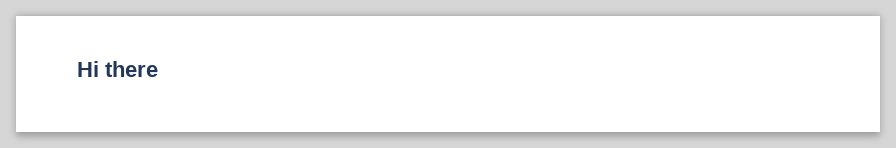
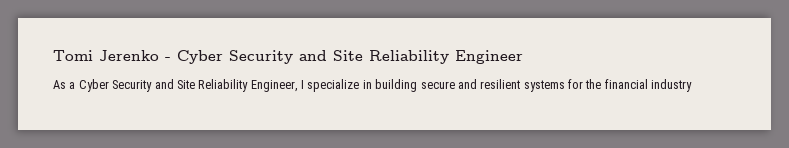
- Hi there
+ Tomi Jerenko - Cyber Security and Site Reliability Engineer
+ As a Cyber Security and Site Reliability Engineer, I specialize in building secure and resilient systems for the financial industry

